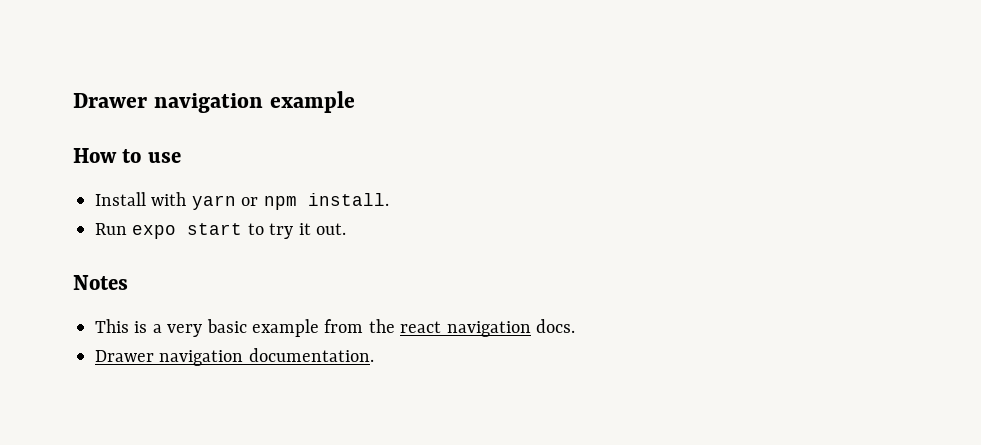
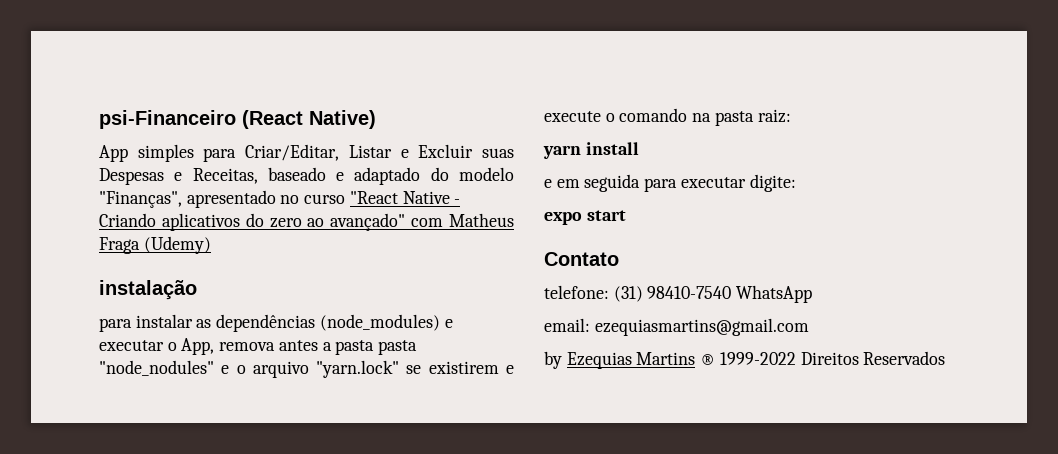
- Drawer navigation example
- How to use
- Install with yarn or npm install.
- Run expo start to try it out.
- Notes
- This is a very basic example from the react navigation docs.
- Drawer navigation documentation.
+ psi-Financeiro (React Native)
+ App simples para Criar/Editar, Listar e Excluir suas Despesas e Receitas, baseado e adaptado do modelo "Finanças", apresentado no curso "React Native - Criando aplicativos do zero ao avançado" com Matheus Fraga (Udemy)
+ instalação
+ para instalar as dependências (node_modules) e executar o App, remova antes a pasta pasta "node_nodules" e o arquivo "yarn.lock" se existirem e execute o comando na pasta raiz:
+ yarn install
+ e em seguida para executar digite:
+ expo start
+ Contato
+ telefone: (31) 98410-7540 WhatsApp
+ email: ezequiasmartins@gmail.com
+ by Ezequias Martins ® 1999-2022 Direitos Reservados

